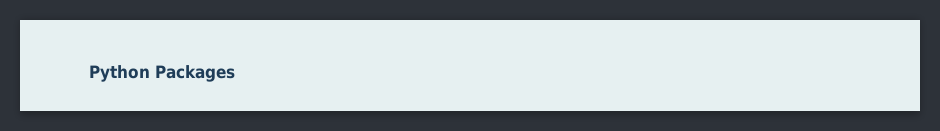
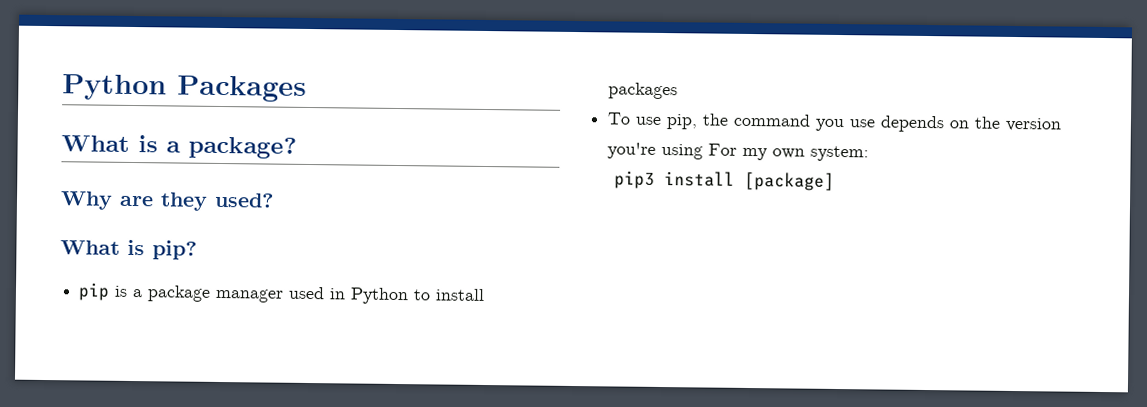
+ What is a package?
+ Why are they used?
+ What is pip?
+ pip is a package manager used in Python to install packages
+ To use pip, the command you use depends on the version you're using For my own system:
+ pip3 install [package]

